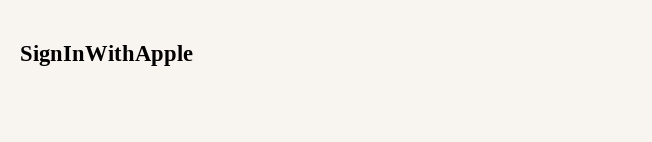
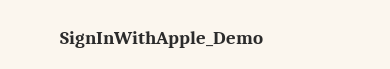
- SignInWithApple
+ SignInWithApple_Demo

